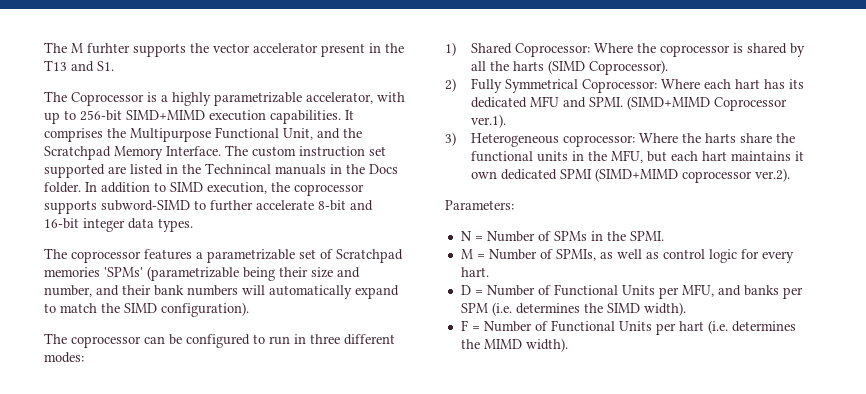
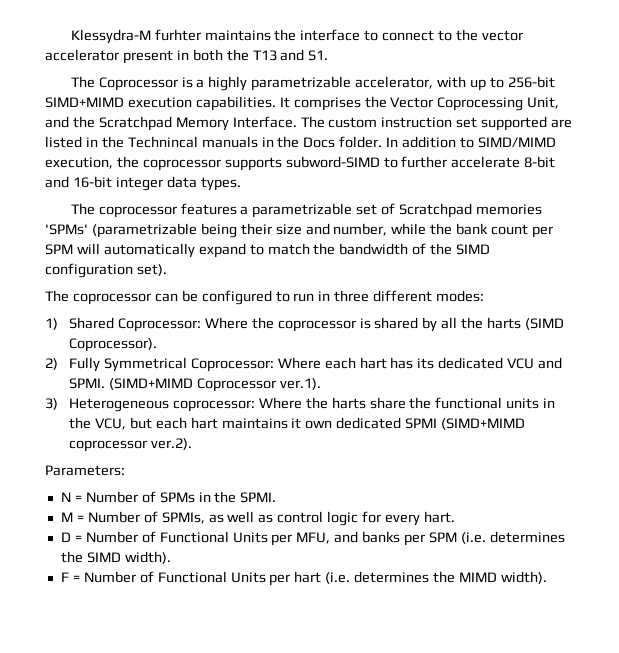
- The M furhter supports the vector accelerator present in the T13 and S1.
+ Klessydra-M furhter maintains the interface to connect to the vector accelerator present in both the T13 and S1.
- It comprises the Multipurpose Functional Unit, and the Scratchpad Memory Interface.
+ It comprises the Vector Coprocessing Unit, and the Scratchpad Memory Interface.
- In addition to SIMD execution, the coprocessor supports subword-SIMD to further accelerate 8-bit and 16-bit integer data types.
+ In addition to SIMD/MIMD execution, the coprocessor supports subword-SIMD to further accelerate 8-bit and 16-bit integer data types.
- The coprocessor features a parametrizable set of Scratchpad memories 'SPMs' (parametrizable being their size and number, and their bank numbers will automatically expand to match the SIMD configuration).
+ The coprocessor features a parametrizable set of Scratchpad memories 'SPMs' (parametrizable being their size and number, while the bank count per SPM will automatically expand to match the bandwidth of the SIMD configuration set).
- 2) Fully Symmetrical Coprocessor: Where each hart has its dedicated MFU and SPMI.
+ 2) Fully Symmetrical Coprocessor: Where each hart has its dedicated VCU and SPMI.
- 3) Heterogeneous coprocessor: Where the harts share the functional units in the MFU, but each hart maintains it own dedicated SPMI (SIMD+MIMD coprocessor ver.2).
+ 3) Heterogeneous coprocessor: Where the harts share the functional units in the VCU, but each hart maintains it own dedicated SPMI (SIMD+MIMD coprocessor ver.2).

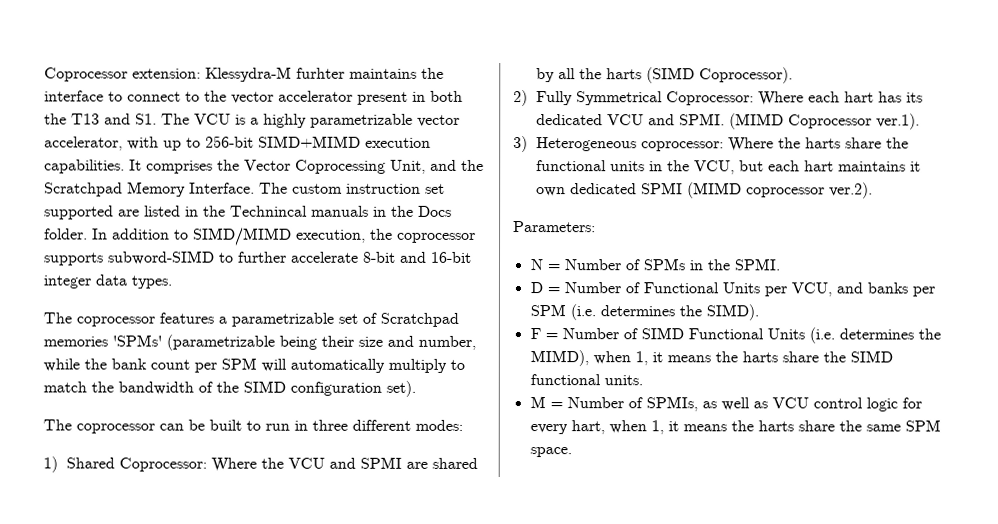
- Klessydra-M furhter maintains the interface to connect to the vector accelerator present in both the T13 and S1.
- The Coprocessor is a highly parametrizable accelerator, with up to 256-bit SIMD+MIMD execution capabilities.
+ Coprocessor extension: Klessydra-M furhter maintains the interface to connect to the vector accelerator present in both the T13 and S1. The VCU is a highly parametrizable vector accelerator, with up to 256-bit SIMD+MIMD execution capabilities.
- The coprocessor features a parametrizable set of Scratchpad memories 'SPMs' (parametrizable being their size and number, while the bank count per SPM will automatically expand to match the bandwidth of the SIMD configuration set).
+ The coprocessor features a parametrizable set of Scratchpad memories 'SPMs' (parametrizable being their size and number, while the bank count per SPM will automatically multiply to match the bandwidth of the SIMD configuration set).
- The coprocessor can be configured to run in three different modes:
+ The coprocessor can be built to run in three different modes:
- 1) Shared Coprocessor: Where the coprocessor is shared by all the harts (SIMD Coprocessor).
+ 1) Shared Coprocessor: Where the VCU and SPMI are shared by all the harts (SIMD Coprocessor).
- (SIMD+MIMD Coprocessor ver.1).
+ (MIMD Coprocessor ver.1).
- 3) Heterogeneous coprocessor: Where the harts share the functional units in the VCU, but each hart maintains it own dedicated SPMI (SIMD+MIMD coprocessor ver.2).
+ 3) Heterogeneous coprocessor: Where the harts share the functional units in the VCU, but each hart maintains it own dedicated SPMI (MIMD coprocessor ver.2).
+ D = Number of Functional Units per VCU, and banks per SPM (i.e. determines the SIMD).
+ F = Number of SIMD Functional Units (i.e. determines the MIMD), when 1, it means the harts share the SIMD functional units.
- M = Number of SPMIs, as well as control logic for every hart.
- D = Number of Functional Units per MFU, and banks per SPM (i.e. determines the SIMD width).
- F = Number of Functional Units per hart (i.e. determines the MIMD width).
+ M = Number of SPMIs, as well as VCU control logic for every hart, when 1, it means the harts share the same SPM space.

